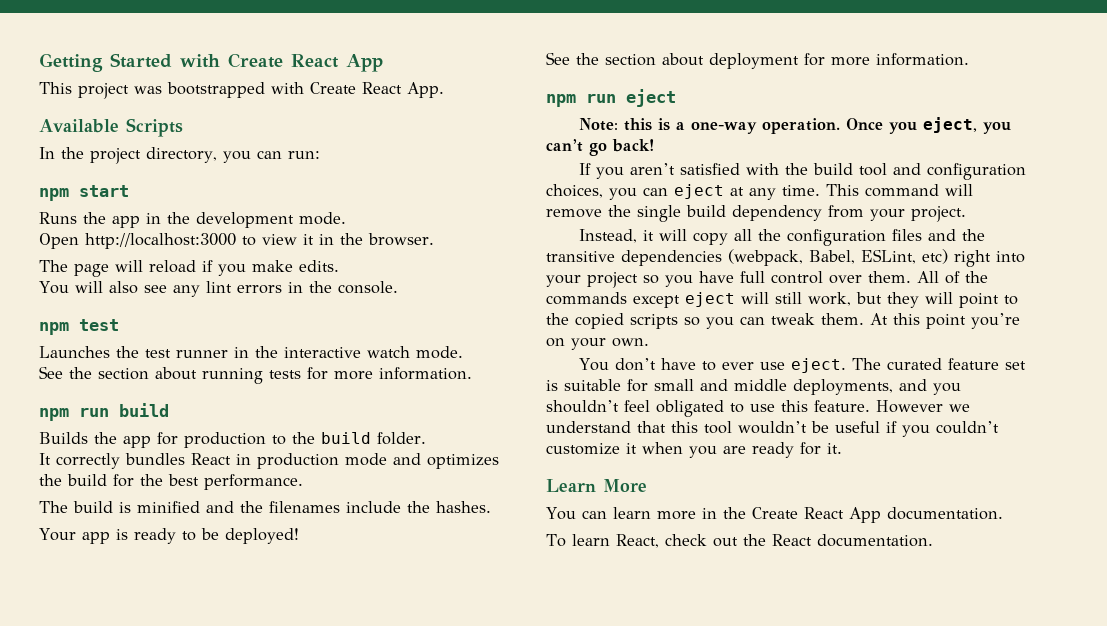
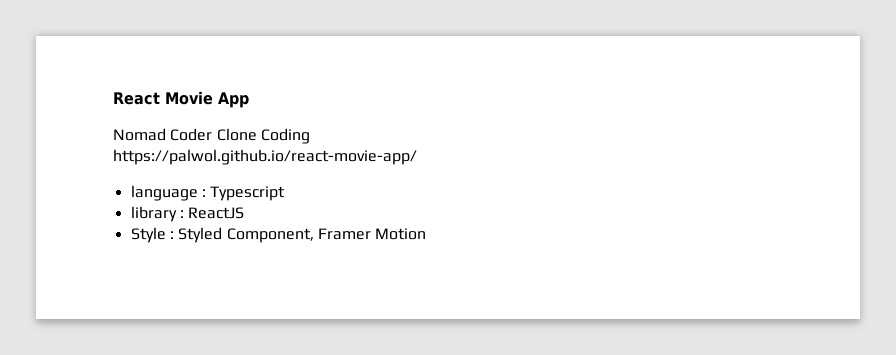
- Getting Started with Create React App
- This project was bootstrapped with Create React App.
- Available Scripts
- In the project directory, you can run:
- npm start
- Runs the app in the development mode.
- Open http://localhost:3000 to view it in the browser.
- The page will reload if you make edits.
- You will also see any lint errors in the console.
- npm test
- Launches the test runner in the interactive watch mode.
- See the section about running tests for more information.
- npm run build
- Builds the app for production to the build folder.
- It correctly bundles React in production mode and optimizes the build for the best performance.
- The build is minified and the filenames include the hashes.
- Your app is ready to be deployed!
- See the section about deployment for more information.
- npm run eject
- Note: this is a one-way operation. Once you eject, you can’t go back!
- If you aren’t satisfied with the build tool and configuration choices, you can eject at any time. This command will remove the single build dependency from your project.
- Instead, it will copy all the configuration files and the transitive dependencies (webpack, Babel, ESLint, etc) right into your project so you have full control over them. All of the commands except eject will still work, but they will point to the copied scripts so you can tweak them. At this point you’re on your own.
- You don’t have to ever use eject. The curated feature set is suitable for small and middle deployments, and you shouldn’t feel obligated to use this feature. However we understand that this tool wouldn’t be useful if you couldn’t customize it when you are ready for it.
- Learn More
- You can learn more in the Create React App documentation.
- To learn React, check out the React documentation.
+ React Movie App
+ Nomad Coder Clone Coding
+ https://palwol.github.io/react-movie-app/
+ language : Typescript
+ library : ReactJS
+ Style : Styled Component, Framer Motion

